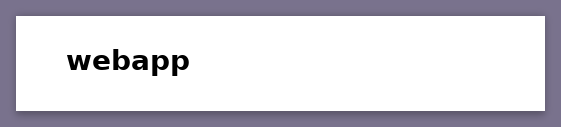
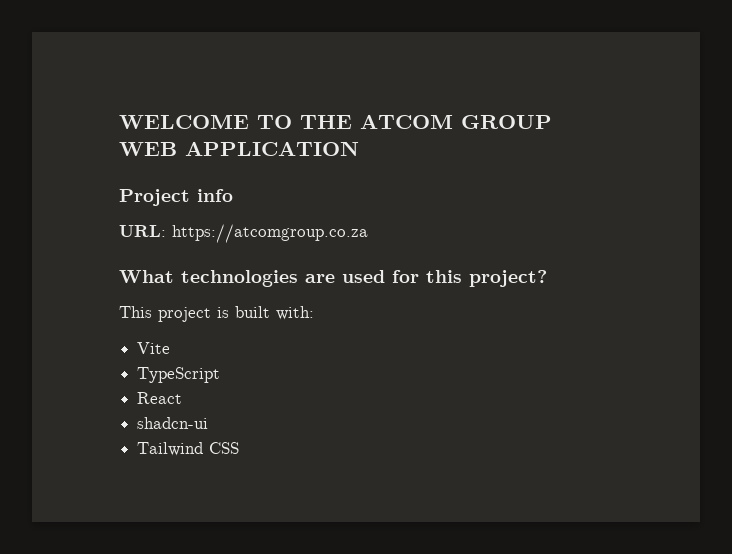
- webapp
+ WELCOME TO THE ATCOM GROUP WEB APPLICATION
+ Project info
+ URL: https://atcomgroup.co.za
+ What technologies are used for this project?
+ This project is built with:
+ Vite
+ TypeScript
+ React
+ shadcn-ui
+ Tailwind CSS

